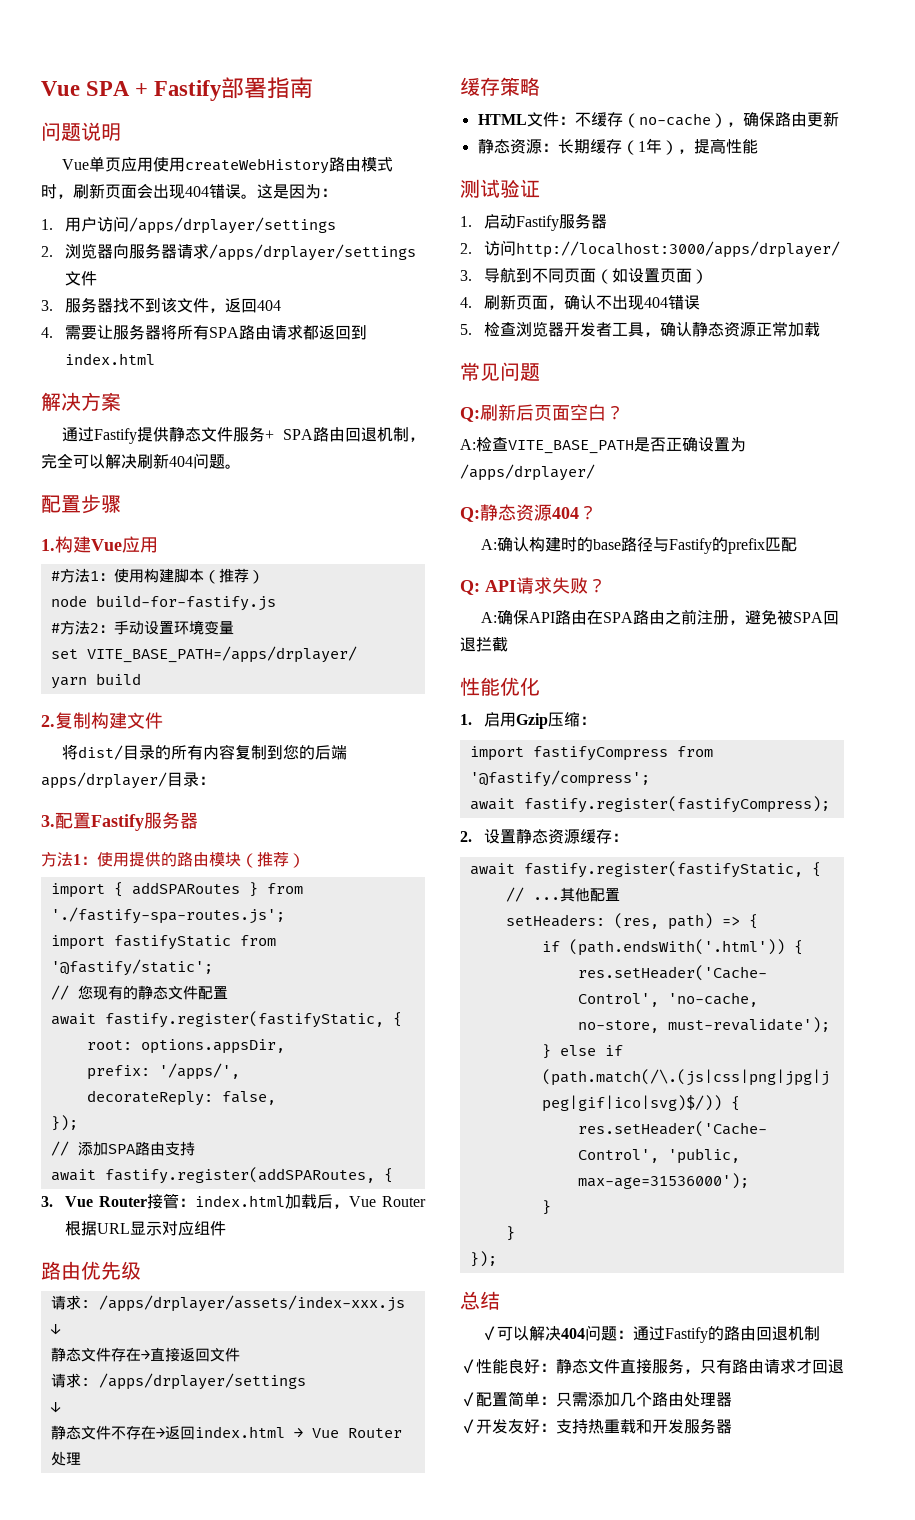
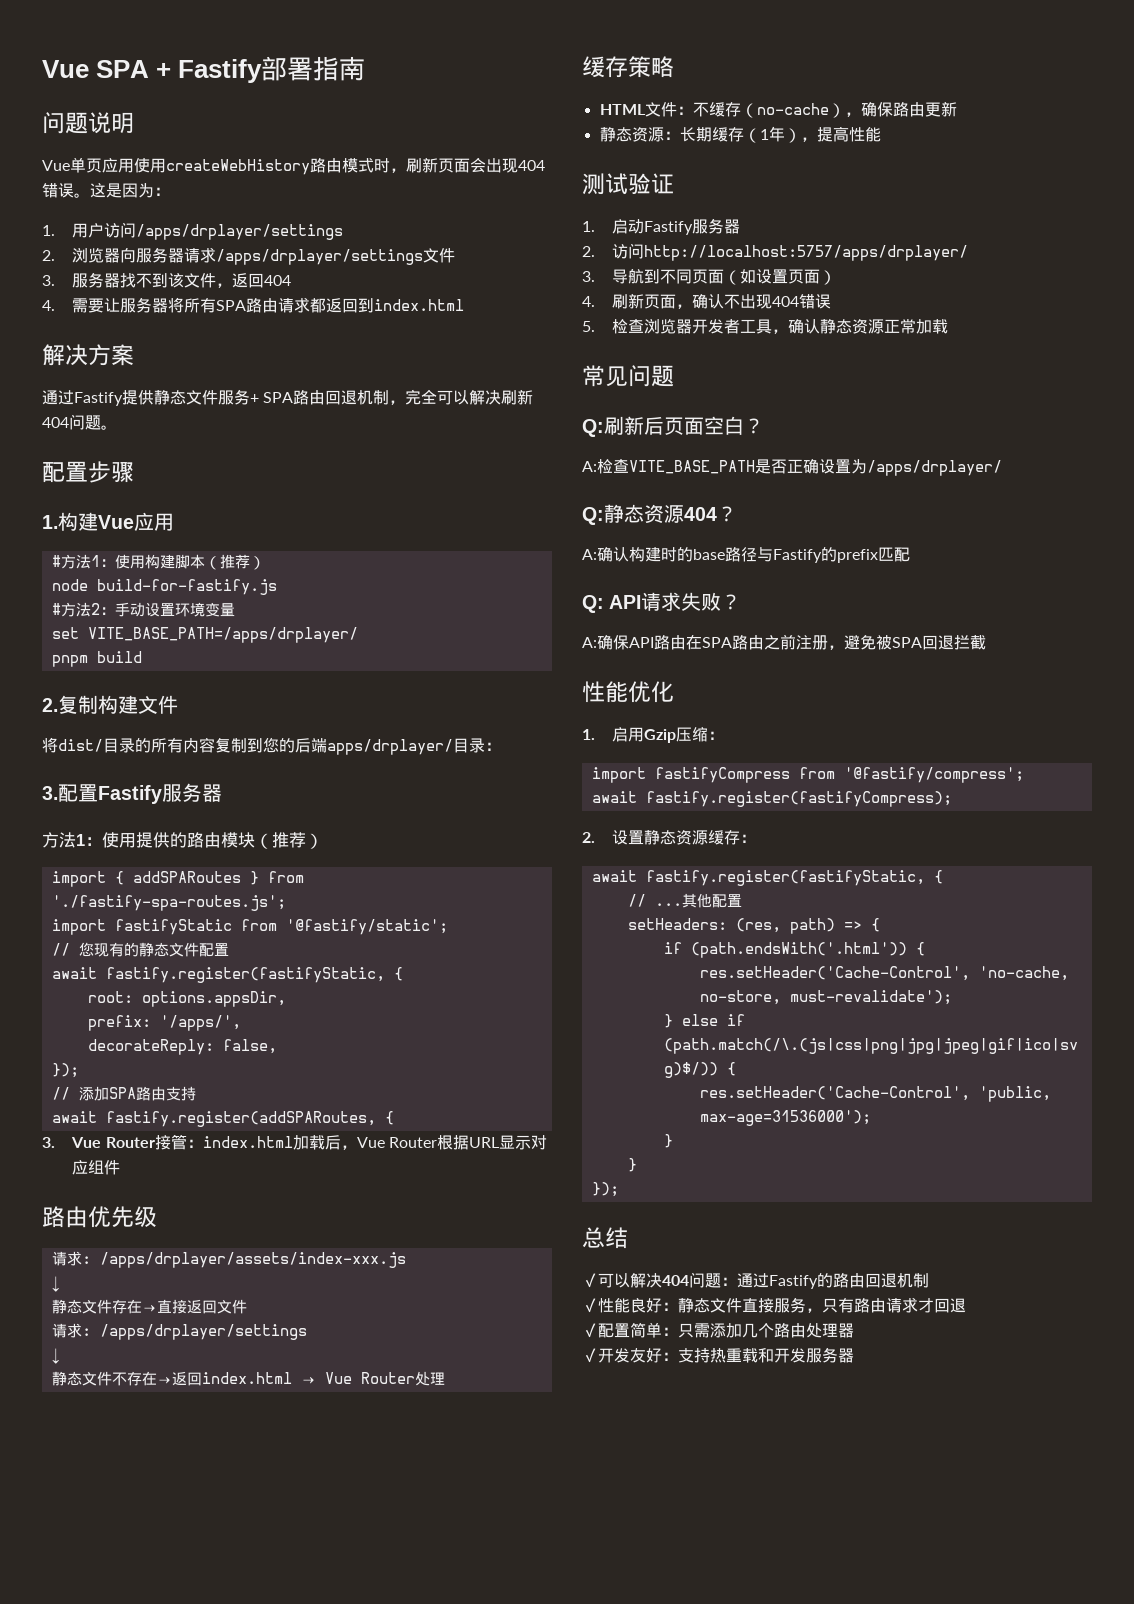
- yarn build
+ pnpm build
- 2.访问http://localhost:3000/apps/drplayer/
+ 2.访问http://localhost:5757/apps/drplayer/

